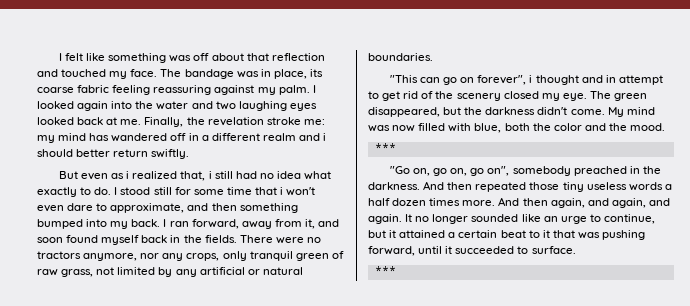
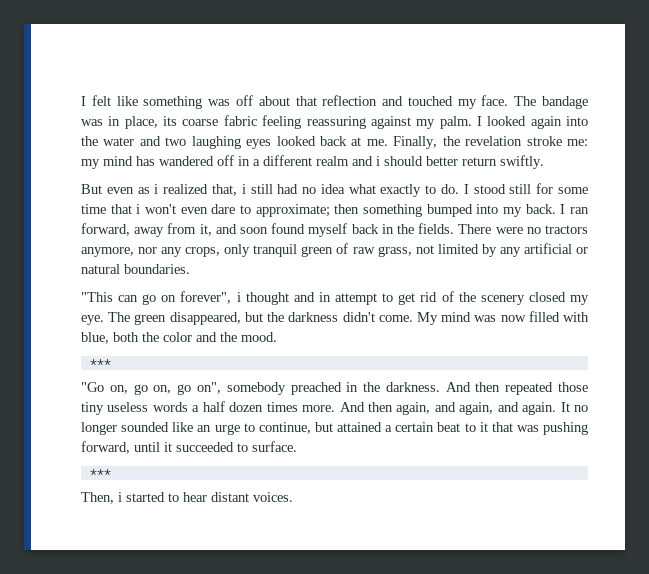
- I stood still for some time that i won't even dare to approximate, and then something bumped into my back.
+ I stood still for some time that i won't even dare to approximate; then something bumped into my back.
- It no longer sounded like an urge to continue, but it attained a certain beat to it that was pushing forward, until it succeeded to surface.
+ It no longer sounded like an urge to continue, but attained a certain beat to it that was pushing forward, until it succeeded to surface.
+ Then, i started to hear distant voices.

